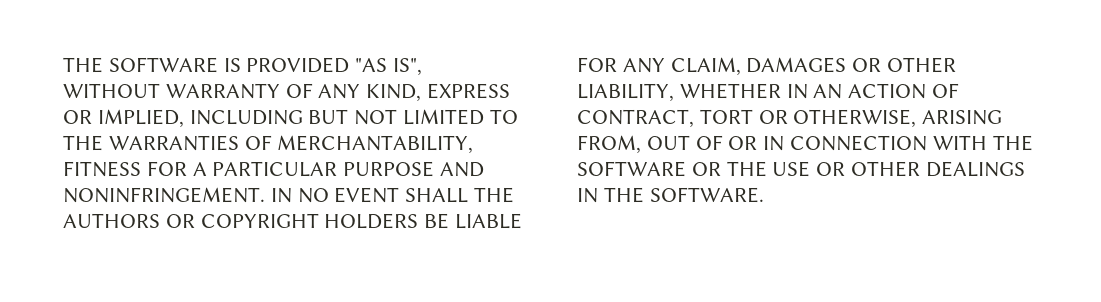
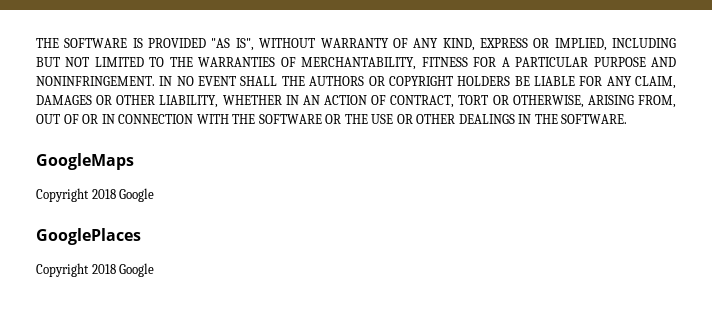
+ GoogleMaps
+ Copyright 2018 Google
+ GooglePlaces
+ Copyright 2018 Google

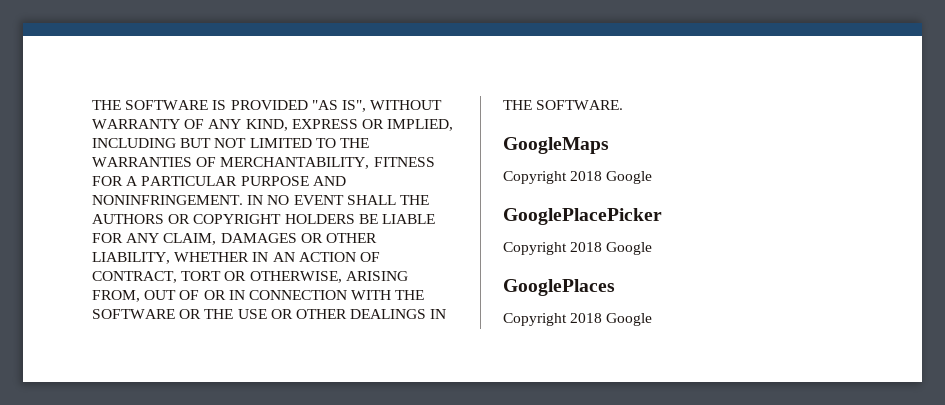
+ GooglePlacePicker
+ Copyright 2018 Google

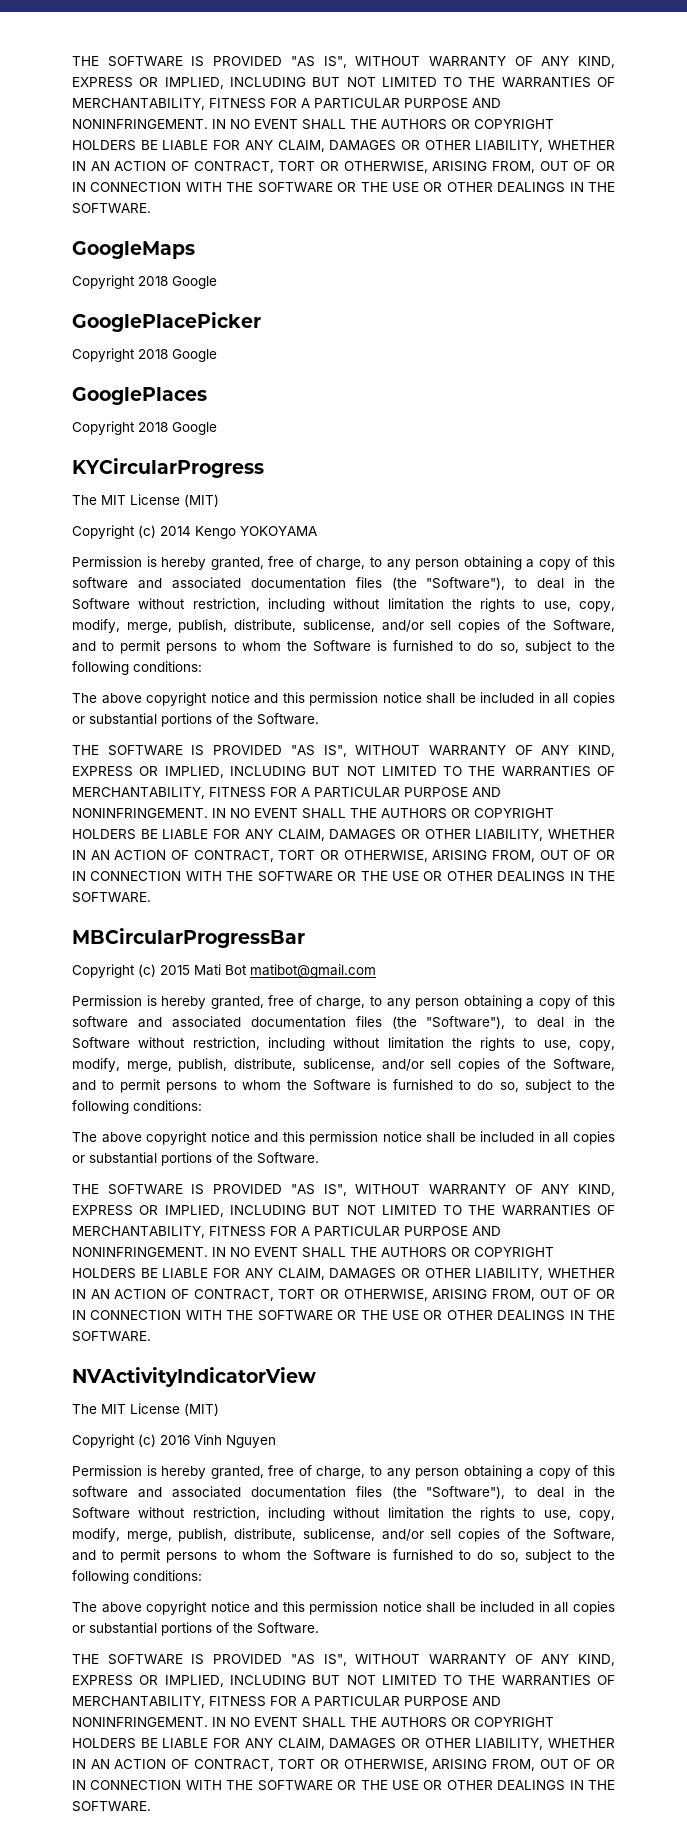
+ KYCircularProgress
+ The MIT License (MIT)
+ Copyright (c) 2014 Kengo YOKOYAMA
+ Permission is hereby granted, free of charge, to any person obtaining a copy of this software and associated documentation files (the "Software"), to deal in the Software without restriction, including without limitation the rights to use, copy, modify, merge, publish, distribute, sublicense, and/or sell copies of the Software, and to permit persons to whom the Software is furnished to do so, subject to the following conditions:
+ The above copyright notice and this permission notice shall be included in all copies or substantial portions of the Software.
+ THE SOFTWARE IS PROVIDED "AS IS", WITHOUT WARRANTY OF ANY KIND, EXPRESS OR IMPLIED, INCLUDING BUT NOT LIMITED TO THE WARRANTIES OF MERCHANTABILITY, FITNESS FOR A PARTICULAR PURPOSE AND NONINFRINGEMENT. IN NO EVENT SHALL THE AUTHORS OR COPYRIGHT HOLDERS BE LIABLE FOR ANY CLAIM, DAMAGES OR OTHER LIABILITY, WHETHER IN AN ACTION OF CONTRACT, TORT OR OTHERWISE, ARISING FROM, OUT OF OR IN CONNECTION WITH THE SOFTWARE OR THE USE OR OTHER DEALINGS IN THE SOFTWARE.
+ MBCircularProgressBar
+ Copyright (c) 2015 Mati Bot matibot@gmail.com
+ Permission is hereby granted, free of charge, to any person obtaining a copy of this software and associated documentation files (the "Software"), to deal in the Software without restriction, including without limitation the rights to use, copy, modify, merge, publish, distribute, sublicense, and/or sell copies of the Software, and to permit persons to whom the Software is furnished to do so, subject to the following conditions:
+ The above copyright notice and this permission notice shall be included in all copies or substantial portions of the Software.
+ THE SOFTWARE IS PROVIDED "AS IS", WITHOUT WARRANTY OF ANY KIND, EXPRESS OR IMPLIED, INCLUDING BUT NOT LIMITED TO THE WARRANTIES OF MERCHANTABILITY, FITNESS FOR A PARTICULAR PURPOSE AND NONINFRINGEMENT. IN NO EVENT SHALL THE AUTHORS OR COPYRIGHT HOLDERS BE LIABLE FOR ANY CLAIM, DAMAGES OR OTHER LIABILITY, WHETHER IN AN ACTION OF CONTRACT, TORT OR OTHERWISE, ARISING FROM, OUT OF OR IN CONNECTION WITH THE SOFTWARE OR THE USE OR OTHER DEALINGS IN THE SOFTWARE.
+ NVActivityIndicatorView
+ The MIT License (MIT)
+ Copyright (c) 2016 Vinh Nguyen
+ Permission is hereby granted, free of charge, to any person obtaining a copy of this software and associated documentation files (the "Software"), to deal in the Software without restriction, including without limitation the rights to use, copy, modify, merge, publish, distribute, sublicense, and/or sell copies of the Software, and to permit persons to whom the Software is furnished to do so, subject to the following conditions:
+ The above copyright notice and this permission notice shall be included in all copies or substantial portions of the Software.
+ THE SOFTWARE IS PROVIDED "AS IS", WITHOUT WARRANTY OF ANY KIND, EXPRESS OR IMPLIED, INCLUDING BUT NOT LIMITED TO THE WARRANTIES OF MERCHANTABILITY, FITNESS FOR A PARTICULAR PURPOSE AND NONINFRINGEMENT. IN NO EVENT SHALL THE AUTHORS OR COPYRIGHT HOLDERS BE LIABLE FOR ANY CLAIM, DAMAGES OR OTHER LIABILITY, WHETHER IN AN ACTION OF CONTRACT, TORT OR OTHERWISE, ARISING FROM, OUT OF OR IN CONNECTION WITH THE SOFTWARE OR THE USE OR OTHER DEALINGS IN THE SOFTWARE.

